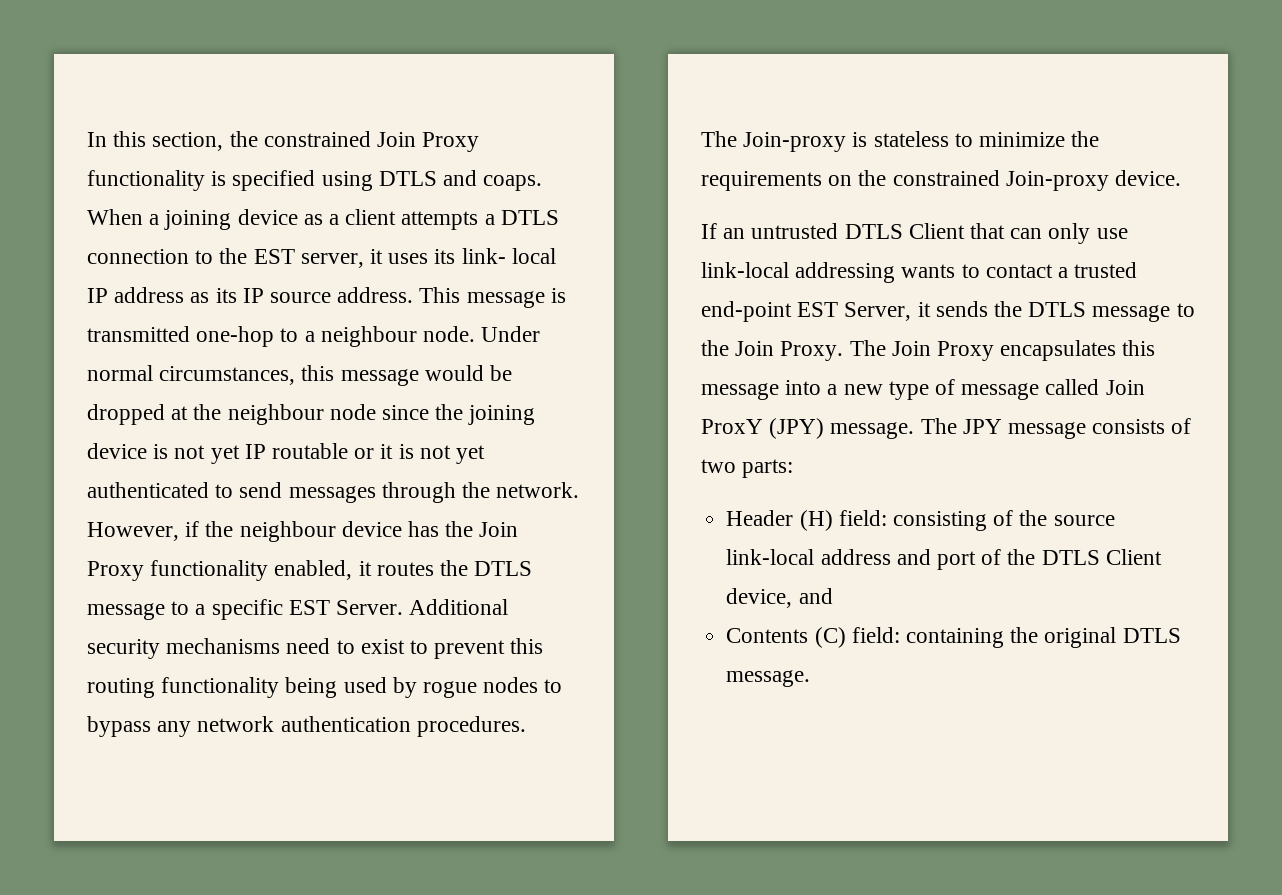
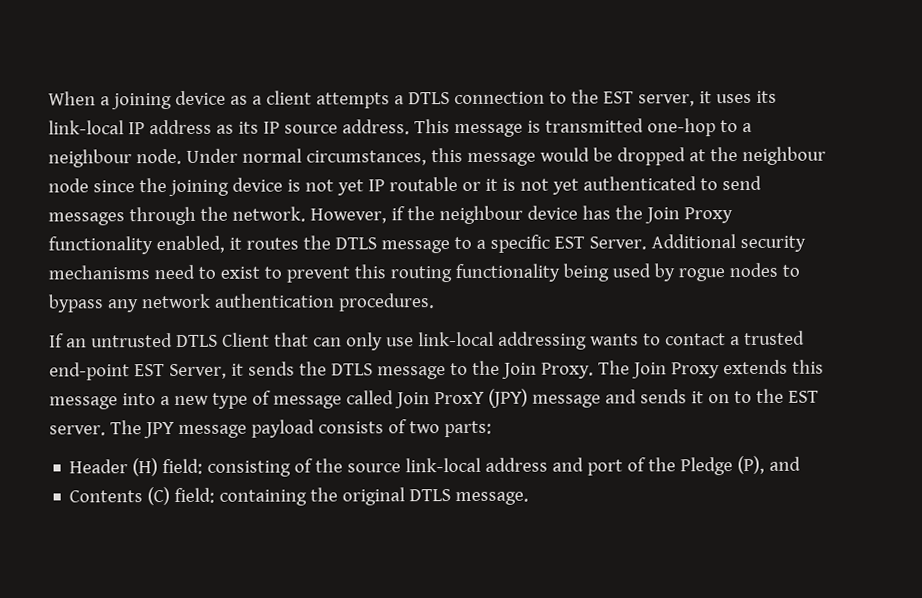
- In this section, the constrained Join Proxy functionality is specified using DTLS and coaps. When a joining device as a client attempts a DTLS connection to the EST server, it uses its link- local IP address as its IP source address.
+ When a joining device as a client attempts a DTLS connection to the EST server, it uses its link-local IP address as its IP source address.
- The Join-proxy is stateless to minimize the requirements on the constrained Join-proxy device.
- The Join Proxy encapsulates this message into a new type of message called Join ProxY (JPY) message.
+ The Join Proxy extends this message into a new type of message called Join ProxY (JPY) message and sends it on to the EST server.
- The JPY message consists of two parts:
+ The JPY message payload consists of two parts:
- Header (H) field: consisting of the source link-local address and port of the DTLS Client device, and
+ Header (H) field: consisting of the source link-local address and port of the Pledge (P), and

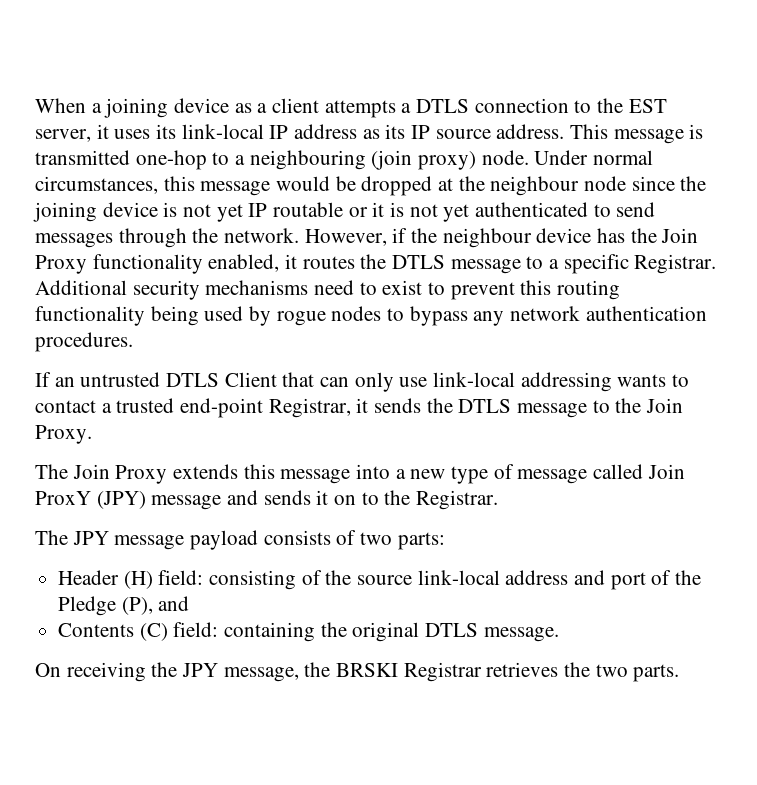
- This message is transmitted one-hop to a neighbour node.
+ This message is transmitted one-hop to a neighbouring (join proxy) node.
- However, if the neighbour device has the Join Proxy functionality enabled, it routes the DTLS message to a specific EST Server.
+ However, if the neighbour device has the Join Proxy functionality enabled, it routes the DTLS message to a specific Registrar.
- If an untrusted DTLS Client that can only use link-local addressing wants to contact a trusted end-point EST Server, it sends the DTLS message to the Join Proxy. The Join Proxy extends this message into a new type of message called Join ProxY (JPY) message and sends it on to the EST server. The JPY message payload consists of two parts:
+ If an untrusted DTLS Client that can only use link-local addressing wants to contact a trusted end-point Registrar, it sends the DTLS message to the Join Proxy.
+ The Join Proxy extends this message into a new type of message called Join ProxY (JPY) message and sends it on to the Registrar.
+ The JPY message payload consists of two parts:
+ On receiving the JPY message, the BRSKI Registrar retrieves the two parts.

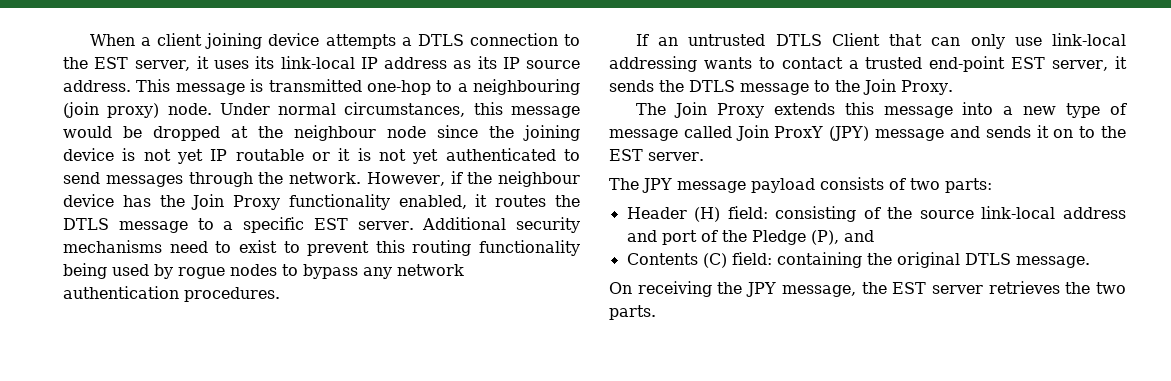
- When a joining device as a client attempts a DTLS connection to the EST server, it uses its link-local IP address as its IP source address.
+ When a client joining device attempts a DTLS connection to the EST server, it uses its link-local IP address as its IP source address.
- However, if the neighbour device has the Join Proxy functionality enabled, it routes the DTLS message to a specific Registrar.
+ However, if the neighbour device has the Join Proxy functionality enabled, it routes the DTLS message to a specific EST server.
- If an untrusted DTLS Client that can only use link-local addressing wants to contact a trusted end-point Registrar, it sends the DTLS message to the Join Proxy.
+ If an untrusted DTLS Client that can only use link-local addressing wants to contact a trusted end-point EST server, it sends the DTLS message to the Join Proxy.
- The Join Proxy extends this message into a new type of message called Join ProxY (JPY) message and sends it on to the Registrar.
+ The Join Proxy extends this message into a new type of message called Join ProxY (JPY) message and sends it on to the EST server.
- On receiving the JPY message, the BRSKI Registrar retrieves the two parts.
+ On receiving the JPY message, the EST server retrieves the two parts.

